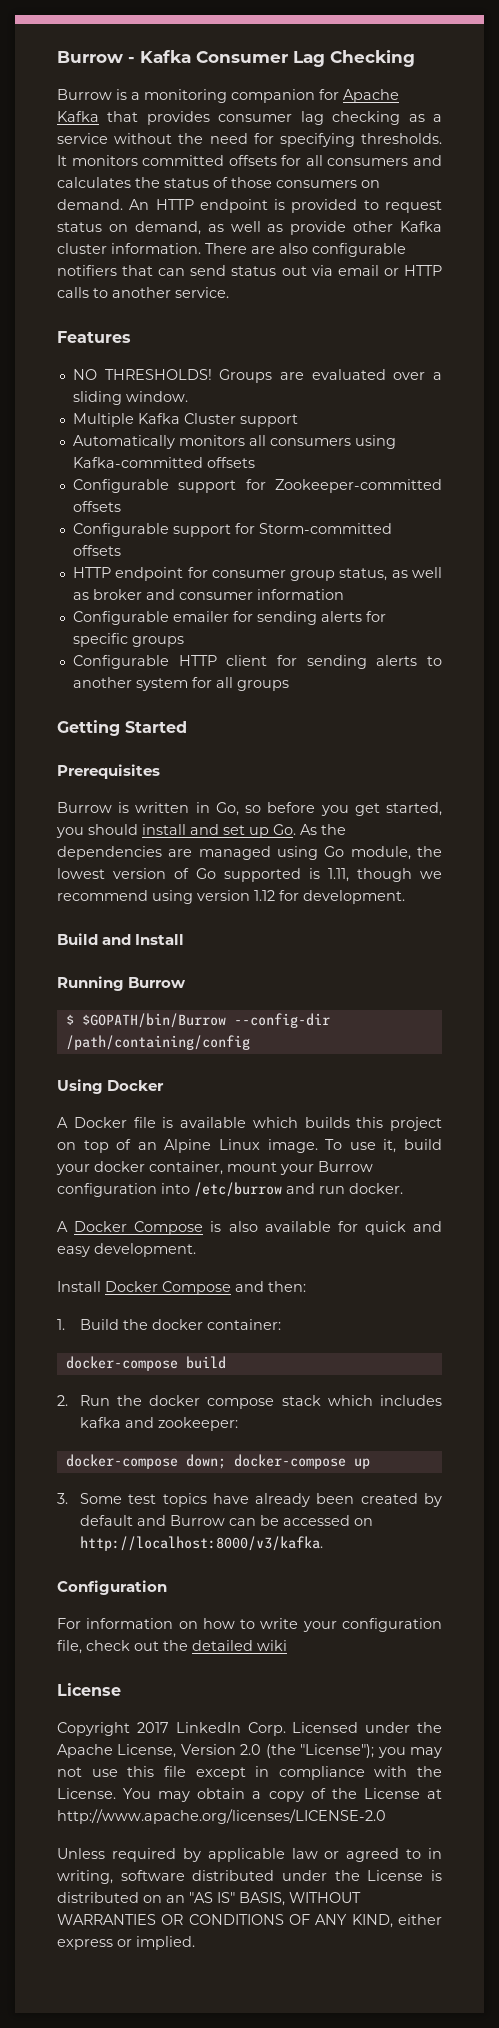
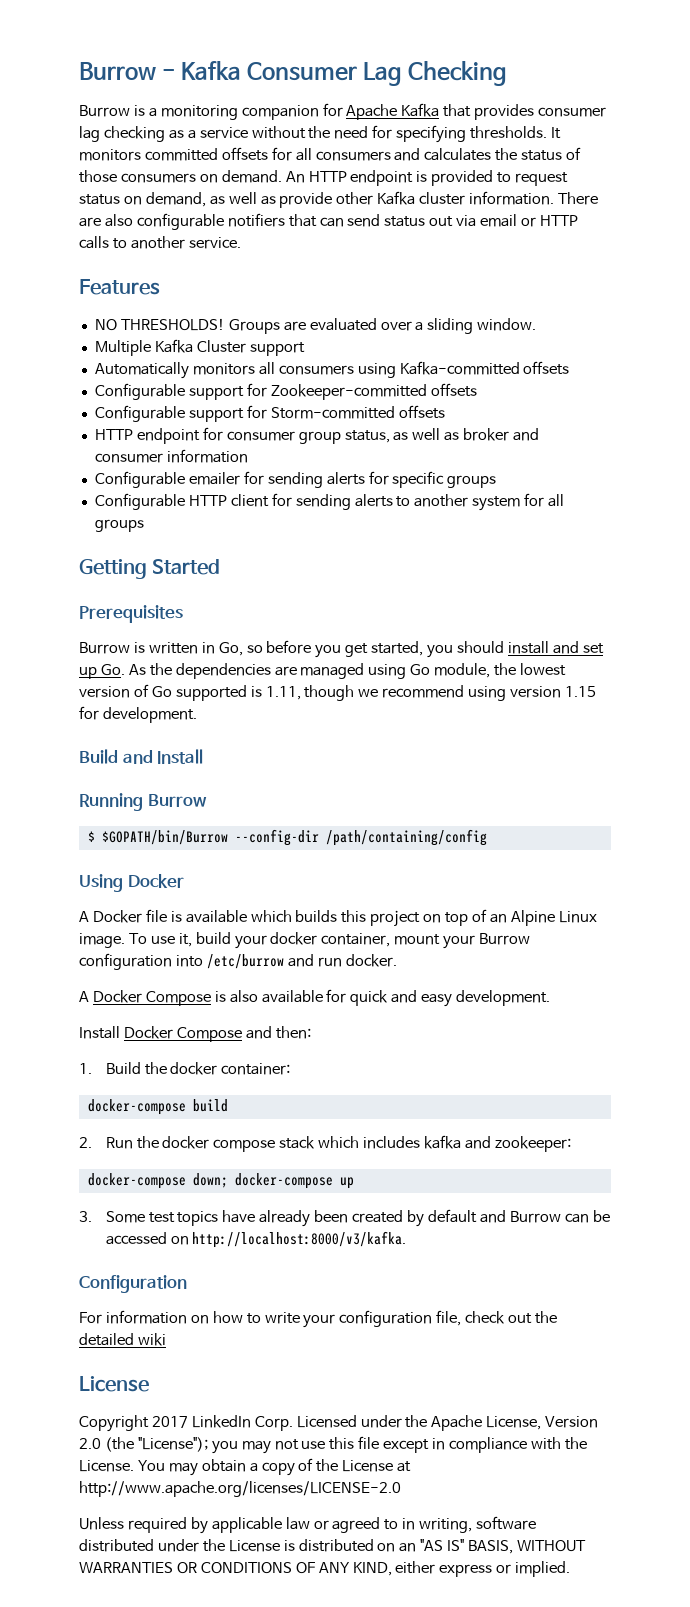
- Burrow is written in Go, so before you get started, you should install and set up Go. As the dependencies are managed using Go module, the lowest version of Go supported is 1.11, though we recommend using version 1.12 for development.
+ Burrow is written in Go, so before you get started, you should install and set up Go. As the dependencies are managed using Go module, the lowest version of Go supported is 1.11, though we recommend using version 1.15 for development.

